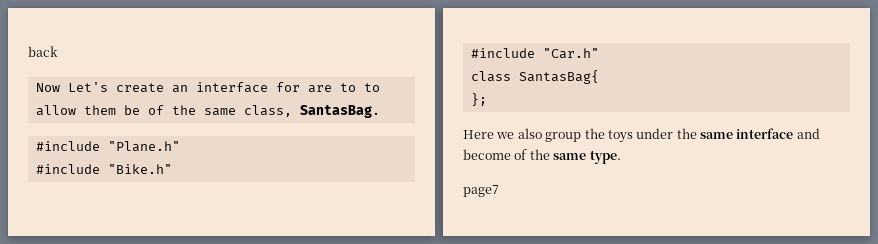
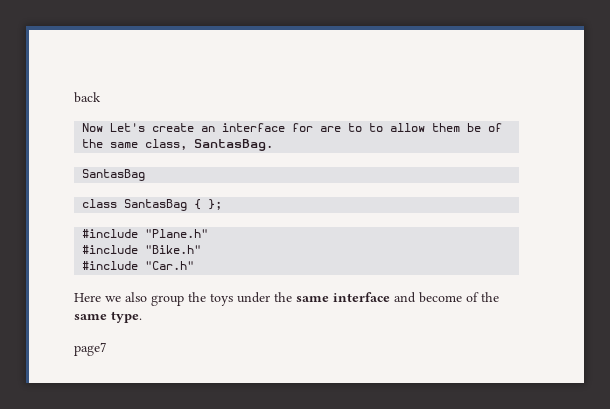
  Now Let's create an interface for are to to allow them be of the same class, SantasBag.
+ SantasBag
+ class SantasBag { };
- class SantasBag{
- };

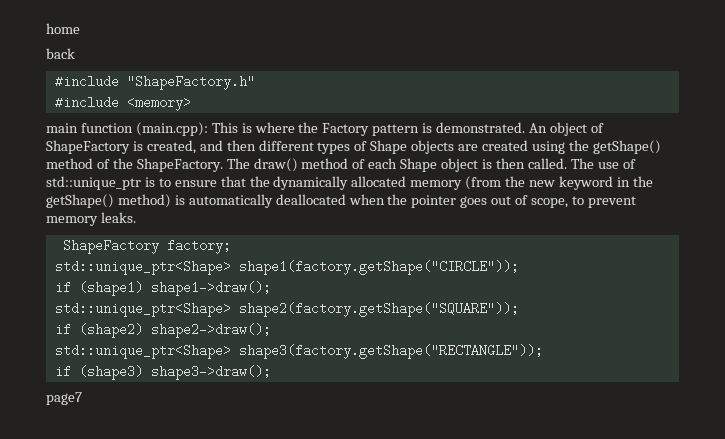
+ home
- Now Let's create an interface for are to to allow them be of the same class, SantasBag.
- SantasBag
- class SantasBag { };
- #include "Plane.h"
- #include "Bike.h"
- #include "Car.h"
- Here we also group the toys under the same interface and become of the same type.
+ #include "ShapeFactory.h"
+ #include <memory>
+ main function (main.cpp): This is where the Factory pattern is demonstrated. An object of ShapeFactory is created, and then different types of Shape objects are created using the getShape() method of the ShapeFactory. The draw() method of each Shape object is then called. The use of std::unique_ptr is to ensure that the dynamically allocated memory (from the new keyword in the getShape() method) is automatically deallocated when the pointer goes out of scope, to prevent memory leaks.
+ ShapeFactory factory;
+ std::unique_ptr<Shape> shape1(factory.getShape("CIRCLE"));
+ if (shape1) shape1->draw();
+ std::unique_ptr<Shape> shape2(factory.getShape("SQUARE"));
+ if (shape2) shape2->draw();
+ std::unique_ptr<Shape> shape3(factory.getShape("RECTANGLE"));
+ if (shape3) shape3->draw();

